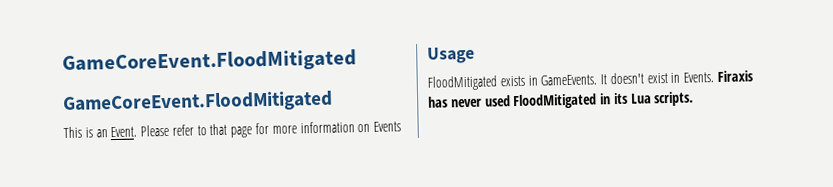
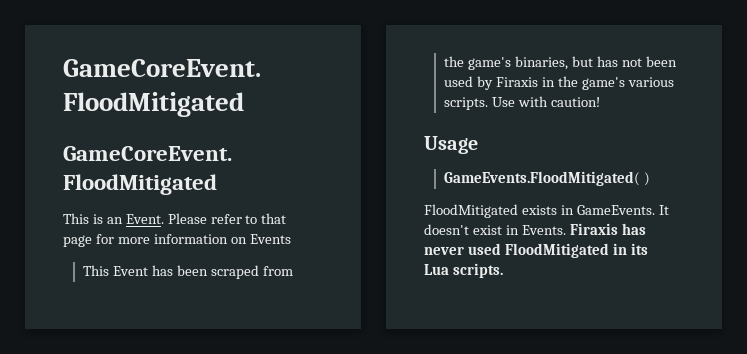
+ This Event has been scraped from the game's binaries, but has not been used by Firaxis in the game's various scripts. Use with caution!
+ GameEvents.FloodMitigated( )

